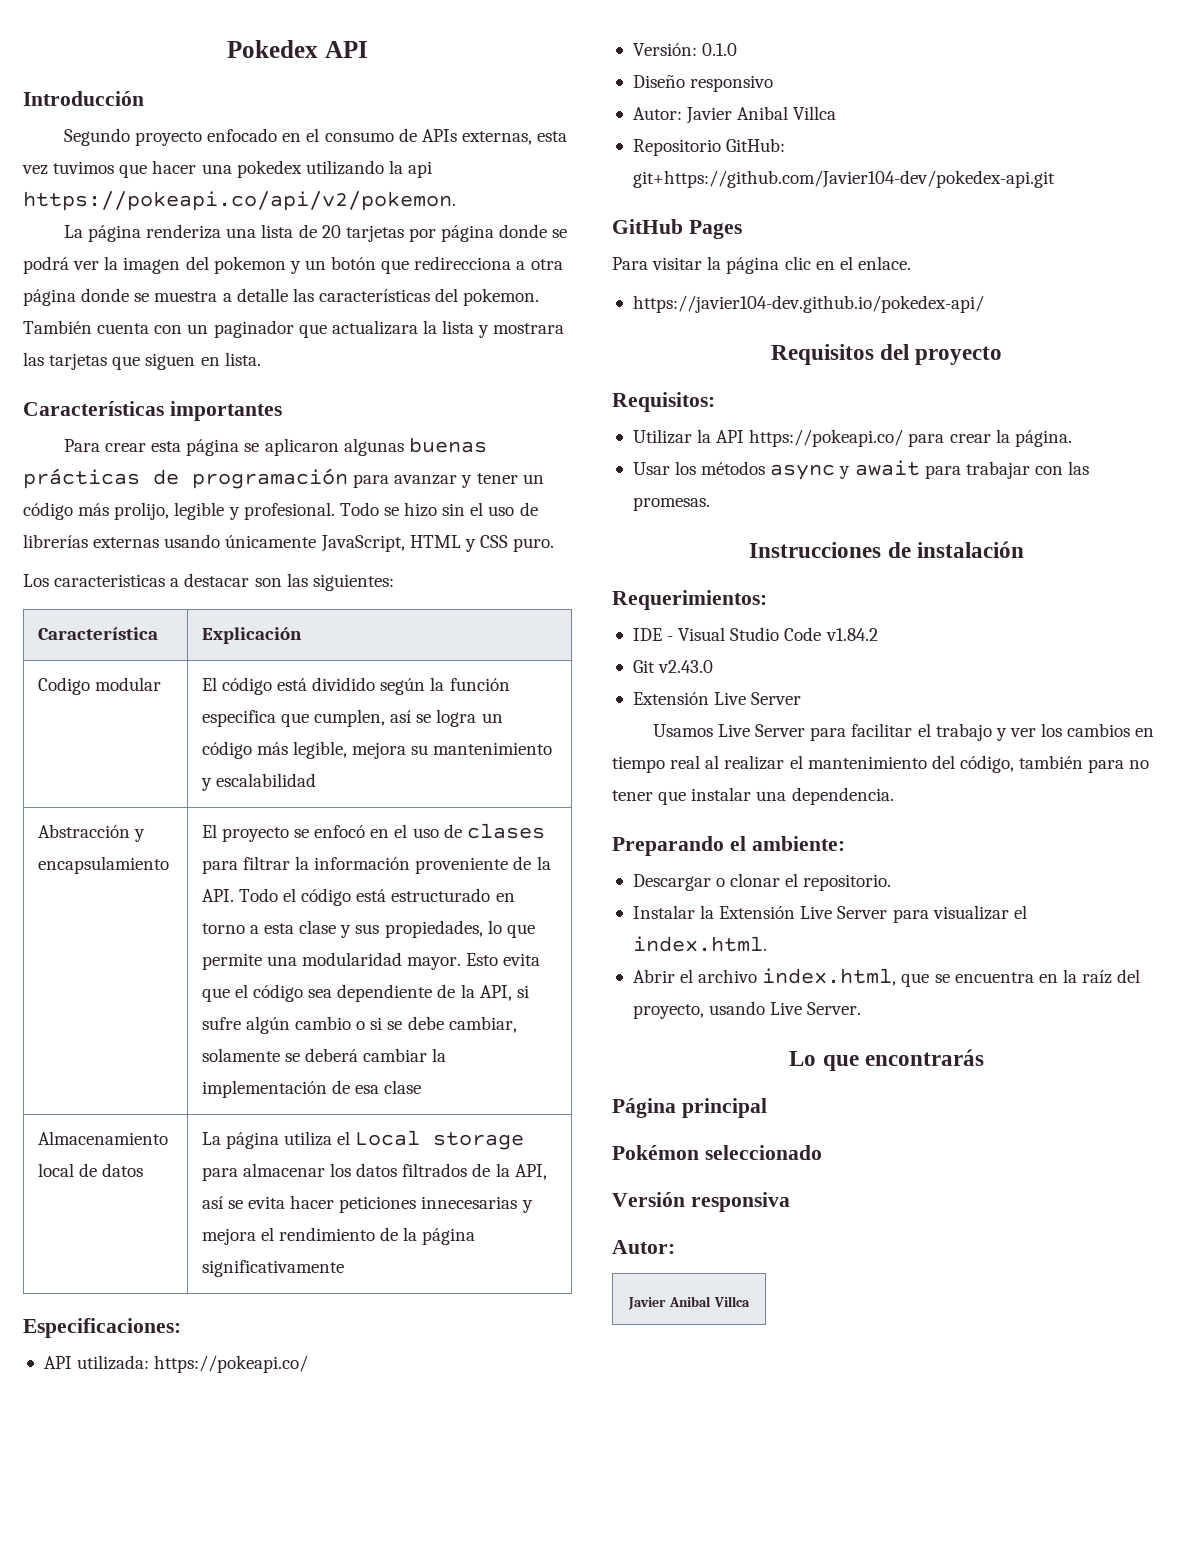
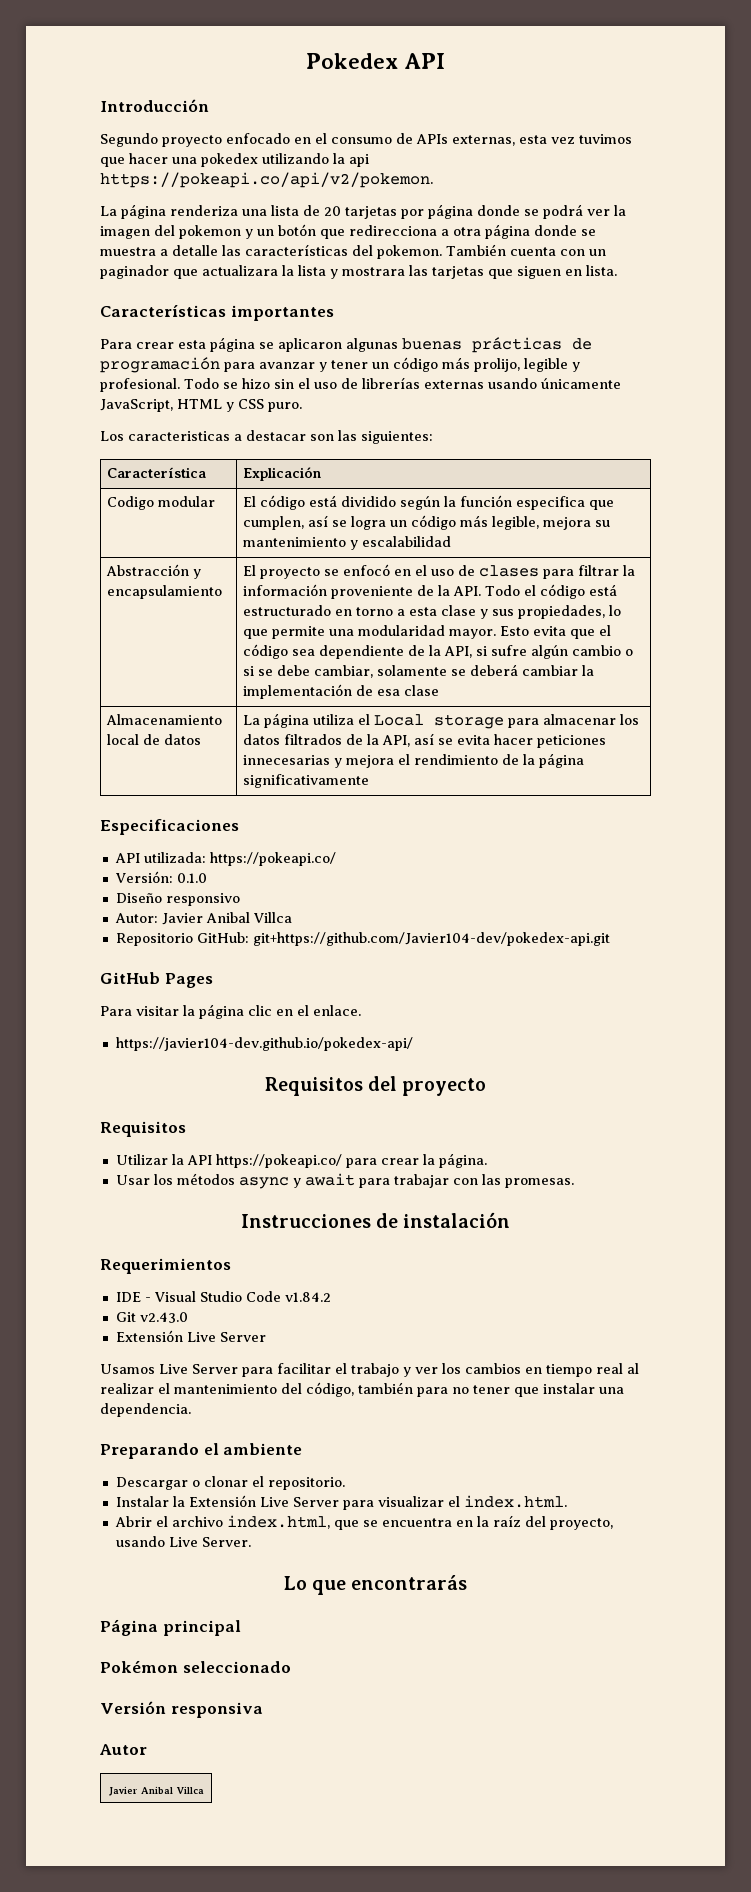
- Especificaciones:
+ Especificaciones
  Requisitos del proyecto
- Requisitos:
+ Requisitos
- Requerimientos:
+ Requerimientos
- Preparando el ambiente:
+ Preparando el ambiente
  Versión responsiva
- Autor:
+ Autor

